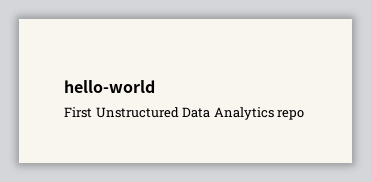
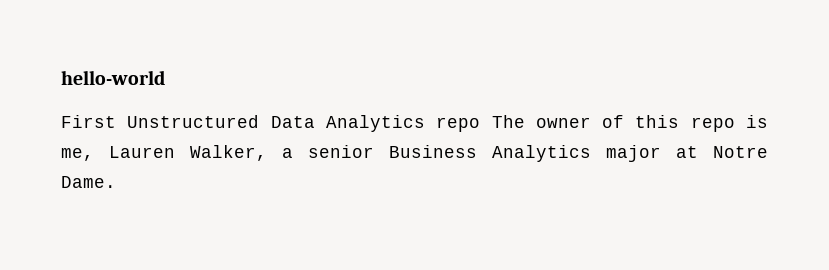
- First Unstructured Data Analytics repo
+ First Unstructured Data Analytics repo The owner of this repo is me, Lauren Walker, a senior Business Analytics major at Notre Dame.

